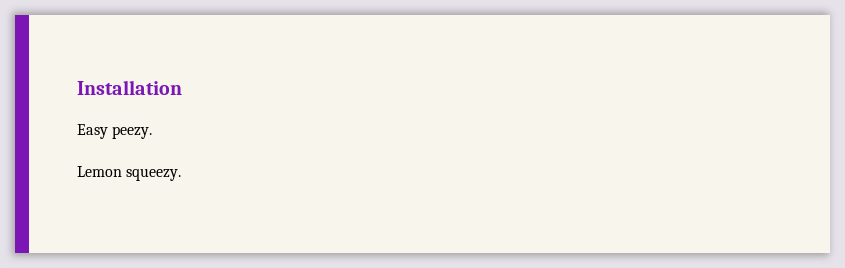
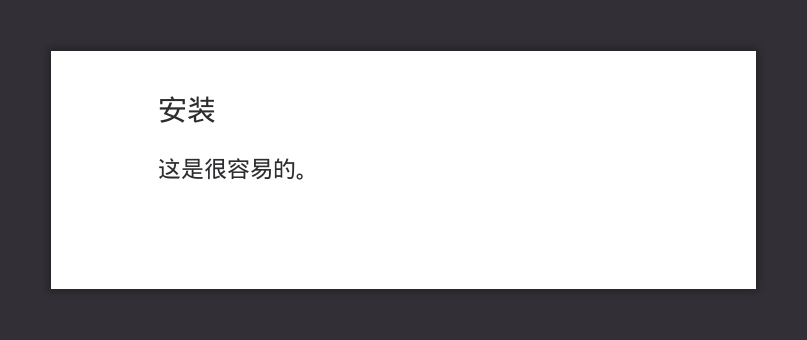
- Installation
- Easy peezy.
- Lemon squeezy.
+ 安装
+ 这是很容易的。

